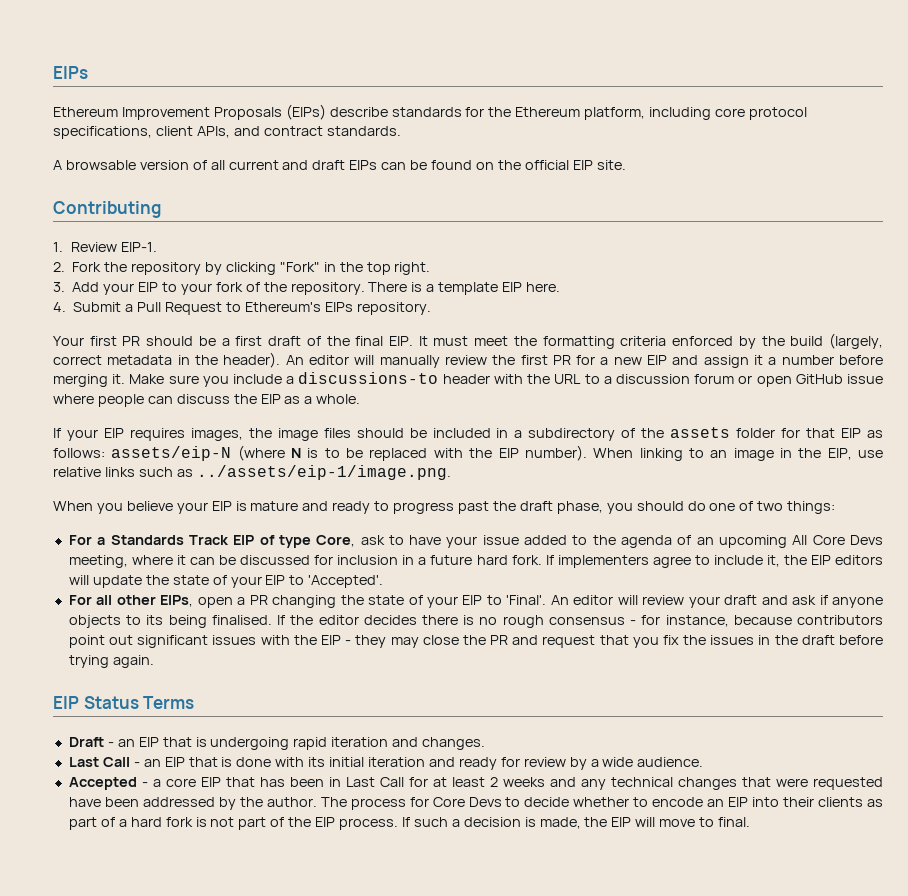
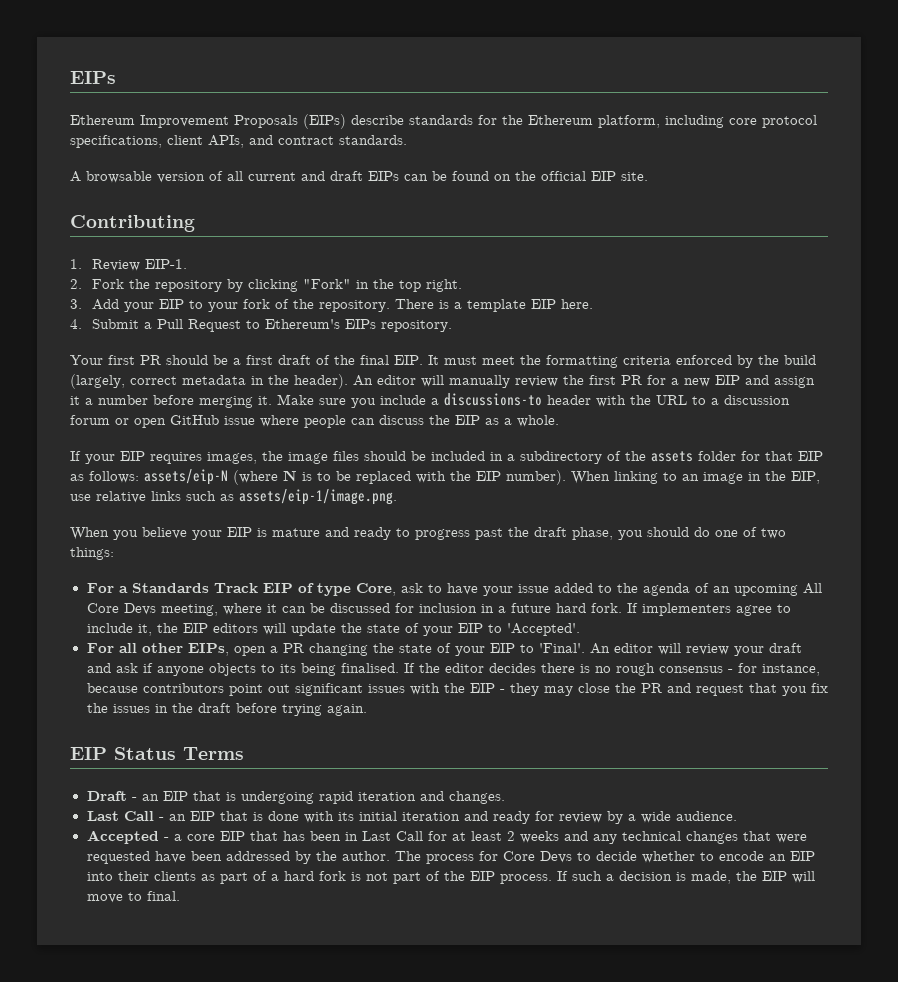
- When linking to an image in the EIP, use relative links such as ../assets/eip-1/image.png.
+ When linking to an image in the EIP, use relative links such as assets/eip-1/image.png.

